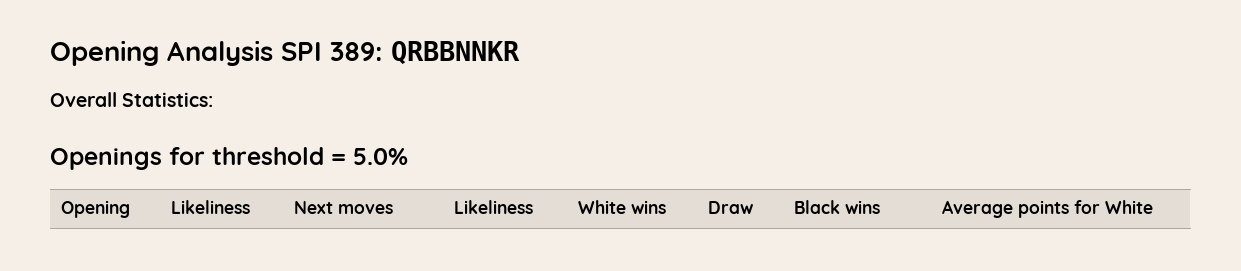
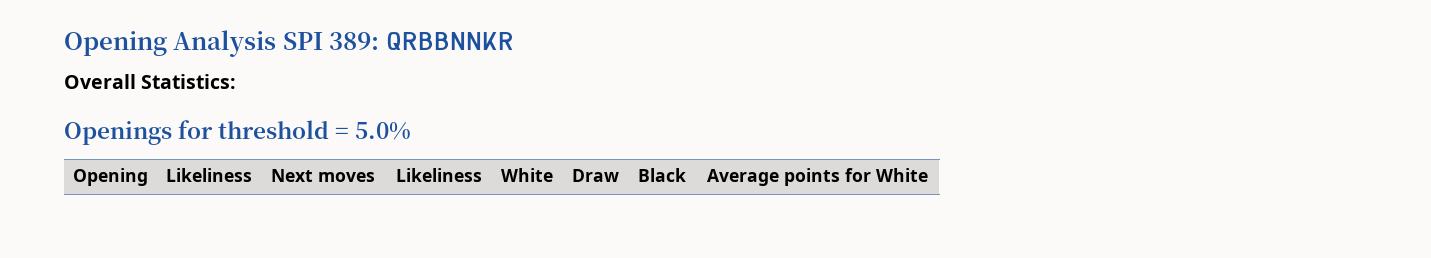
- Opening | Likeliness | Next moves | Likeliness | White wins | Draw | Black wins | Average points for White
+ Opening | Likeliness | Next moves | Likeliness | White | Draw | Black | Average points for White

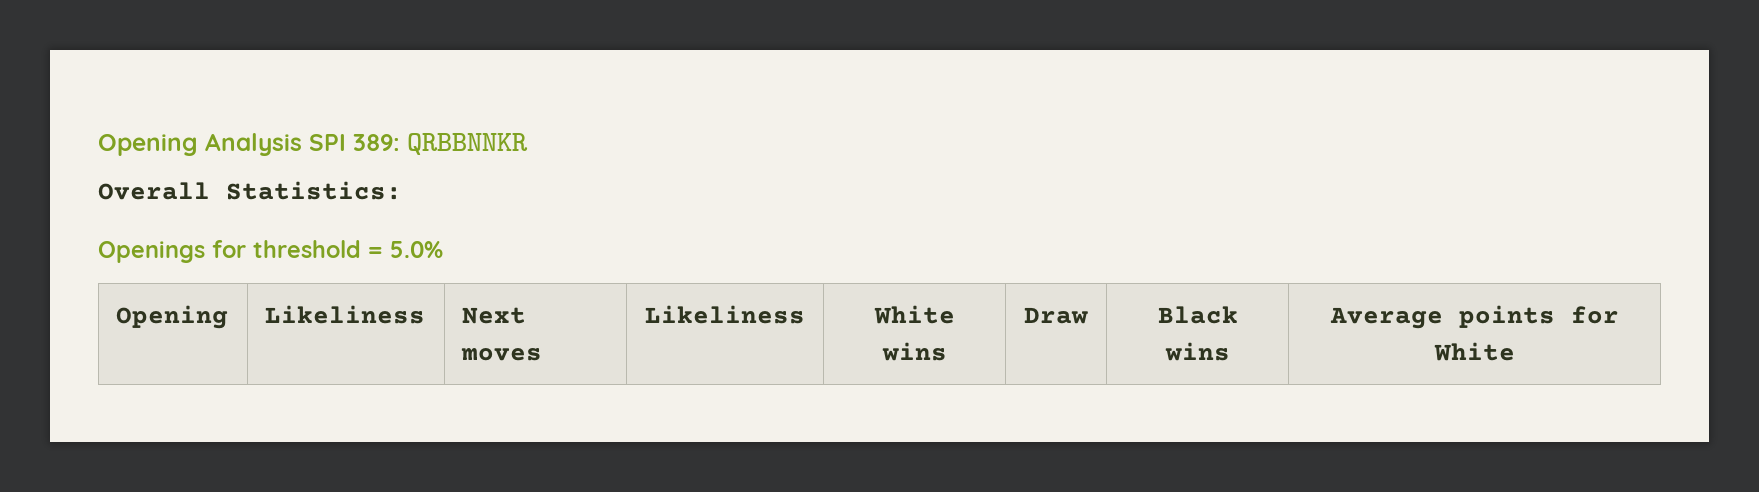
- Opening | Likeliness | Next moves | Likeliness | White | Draw | Black | Average points for White
+ Opening | Likeliness | Next moves | Likeliness | White wins | Draw | Black wins | Average points for White

